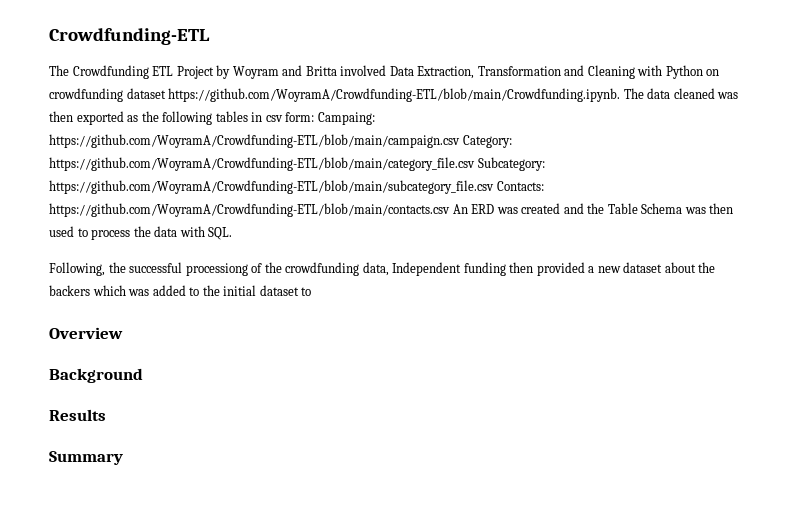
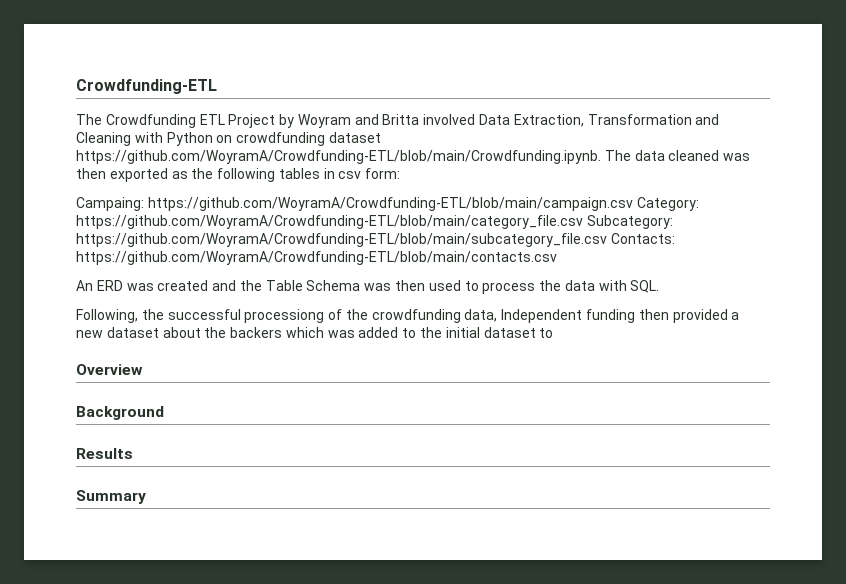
- The Crowdfunding ETL Project by Woyram and Britta involved Data Extraction, Transformation and Cleaning with Python on crowdfunding dataset https://github.com/WoyramA/Crowdfunding-ETL/blob/main/Crowdfunding.ipynb. The data cleaned was then exported as the following tables in csv form: Campaing: https://github.com/WoyramA/Crowdfunding-ETL/blob/main/campaign.csv Category: https://github.com/WoyramA/Crowdfunding-ETL/blob/main/category_file.csv Subcategory: https://github.com/WoyramA/Crowdfunding-ETL/blob/main/subcategory_file.csv Contacts: https://github.com/WoyramA/Crowdfunding-ETL/blob/main/contacts.csv An ERD was created and the Table Schema was then used to process the data with SQL.
+ The Crowdfunding ETL Project by Woyram and Britta involved Data Extraction, Transformation and Cleaning with Python on crowdfunding dataset https://github.com/WoyramA/Crowdfunding-ETL/blob/main/Crowdfunding.ipynb. The data cleaned was then exported as the following tables in csv form:
+ Campaing: https://github.com/WoyramA/Crowdfunding-ETL/blob/main/campaign.csv Category: https://github.com/WoyramA/Crowdfunding-ETL/blob/main/category_file.csv Subcategory: https://github.com/WoyramA/Crowdfunding-ETL/blob/main/subcategory_file.csv Contacts: https://github.com/WoyramA/Crowdfunding-ETL/blob/main/contacts.csv
+ An ERD was created and the Table Schema was then used to process the data with SQL.

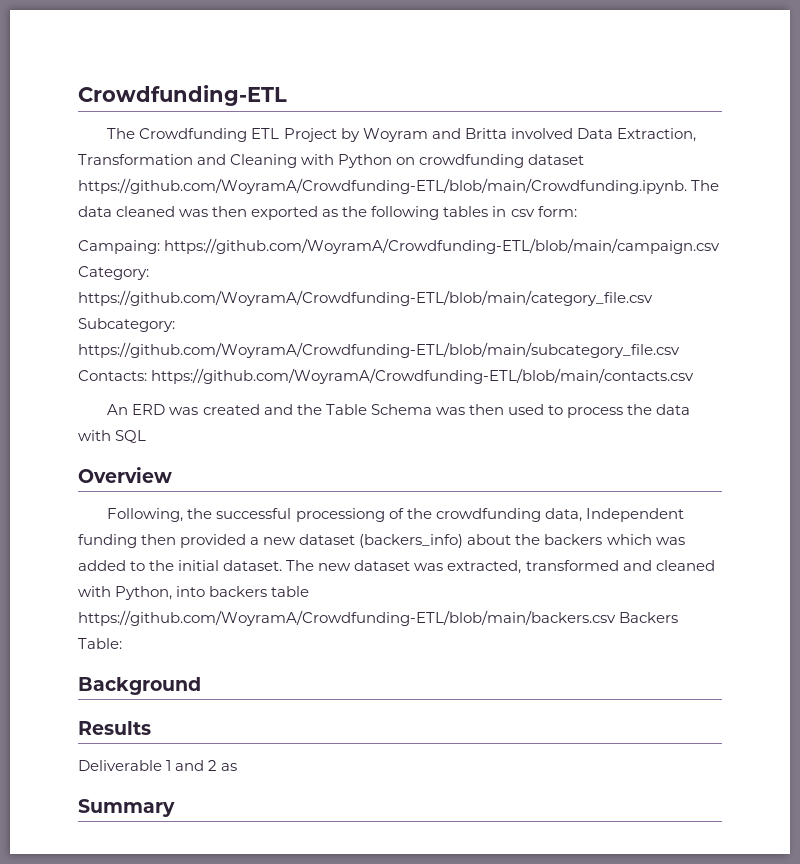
- An ERD was created and the Table Schema was then used to process the data with SQL.
+ An ERD was created and the Table Schema was then used to process the data with SQL
+ Overview
- Following, the successful processiong of the crowdfunding data, Independent funding then provided a new dataset about the backers which was added to the initial dataset to
- Overview
+ Following, the successful processiong of the crowdfunding data, Independent funding then provided a new dataset (backers_info) about the backers which was added to the initial dataset. The new dataset was extracted, transformed and cleaned with Python, into backers table https://github.com/WoyramA/Crowdfunding-ETL/blob/main/backers.csv Backers Table:
  Background
  Results
+ Deliverable 1 and 2 as

